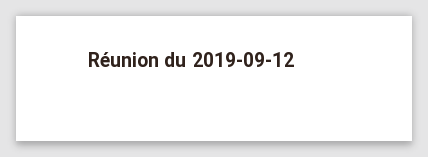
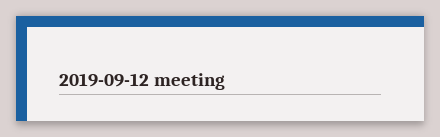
- Réunion du 2019-09-12
+ 2019-09-12 meeting

